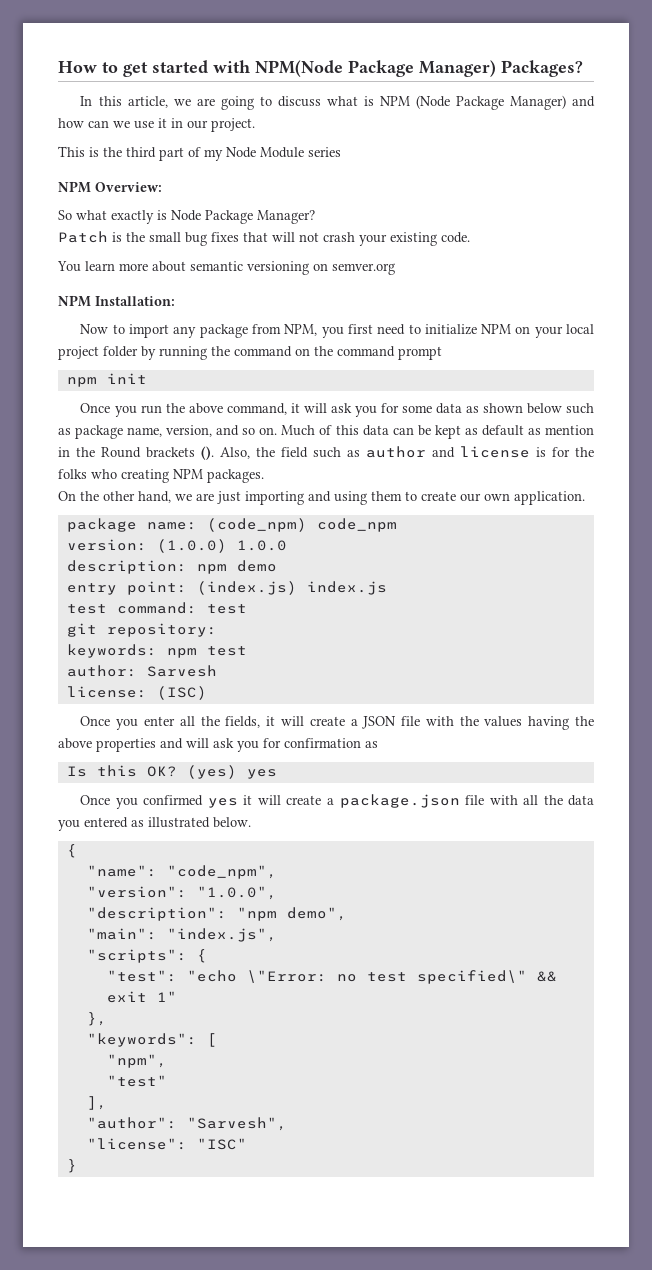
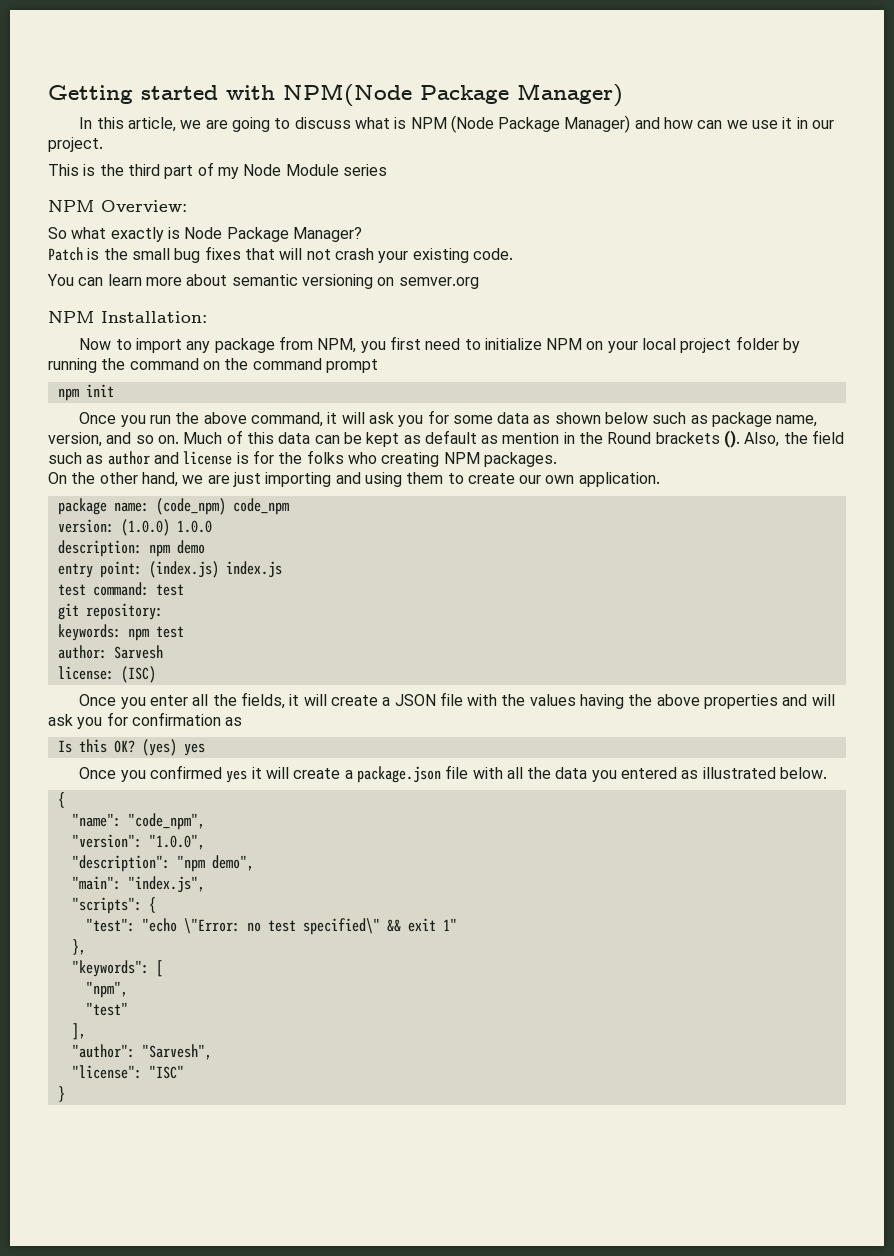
- How to get started with NPM(Node Package Manager) Packages?
+ Getting started with NPM(Node Package Manager)
- You learn more about semantic versioning on semver.org
+ You can learn more about semantic versioning on semver.org

